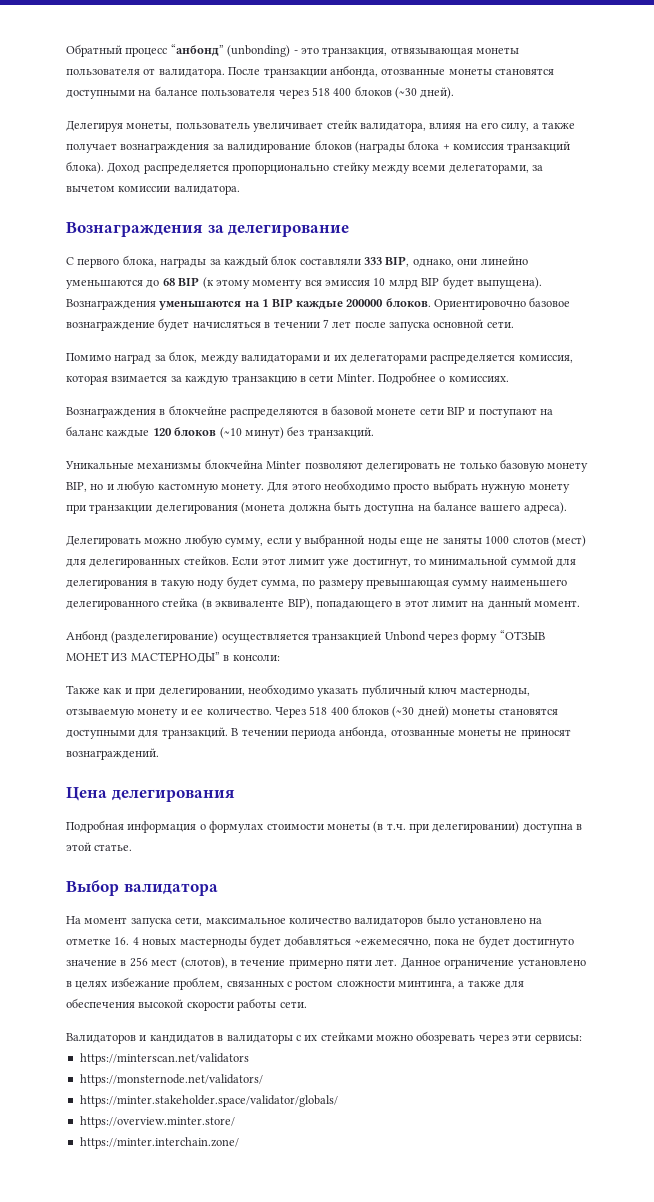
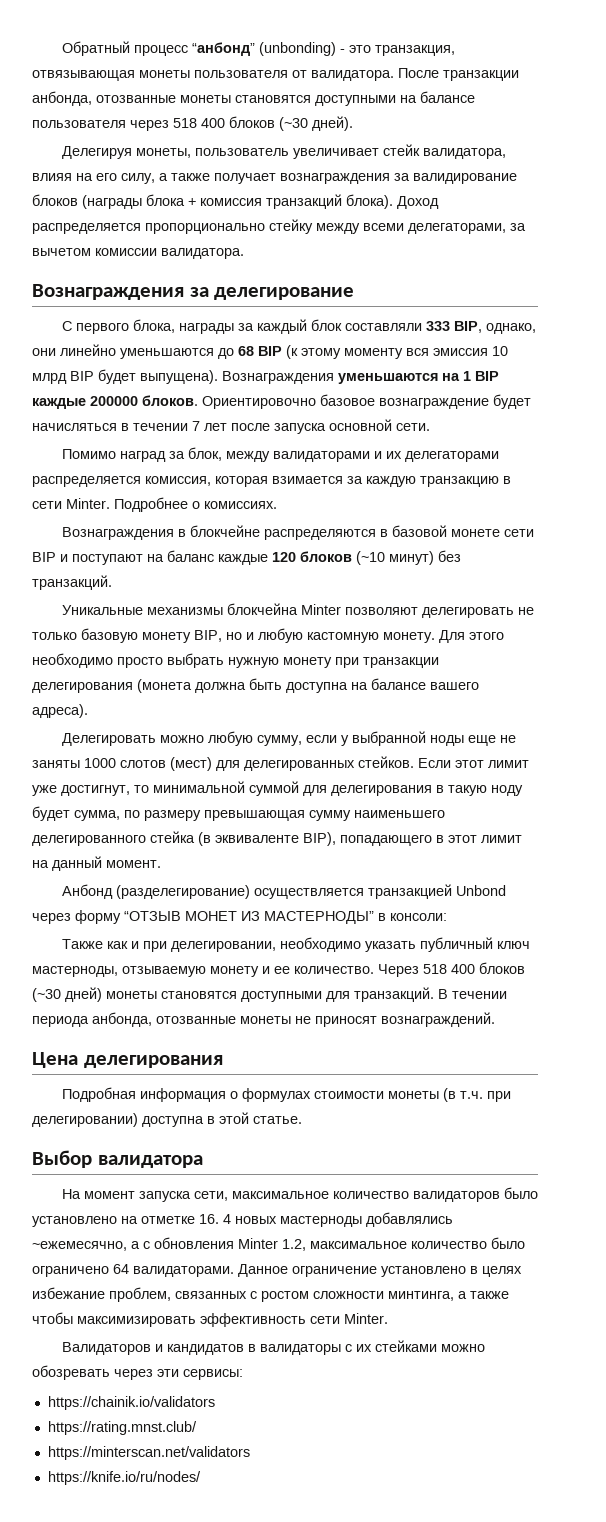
- На момент запуска сети, максимальное количество валидаторов было установлено на отметке 16. 4 новых мастерноды будет добавляться ~ежемесячно, пока не будет достигнуто значение в 256 мест (слотов), в течение примерно пяти лет.
+ На момент запуска сети, максимальное количество валидаторов было установлено на отметке 16. 4 новых мастерноды добавлялись ~ежемесячно, а с обновления Minter 1.2, максимальное количество было ограничено 64 валидаторами.
- Данное ограничение установлено в целях избежание проблем, связанных с ростом сложности минтинга, а также для обеспечения высокой скорости работы сети.
+ Данное ограничение установлено в целях избежание проблем, связанных с ростом сложности минтинга, а также чтобы максимизировать эффективность сети Minter.
+ https://chainik.io/validators
+ https://rating.mnst.club/
- https://monsternode.net/validators/
- https://minter.stakeholder.space/validator/globals/
- https://overview.minter.store/
- https://minter.interchain.zone/
+ https://knife.io/ru/nodes/

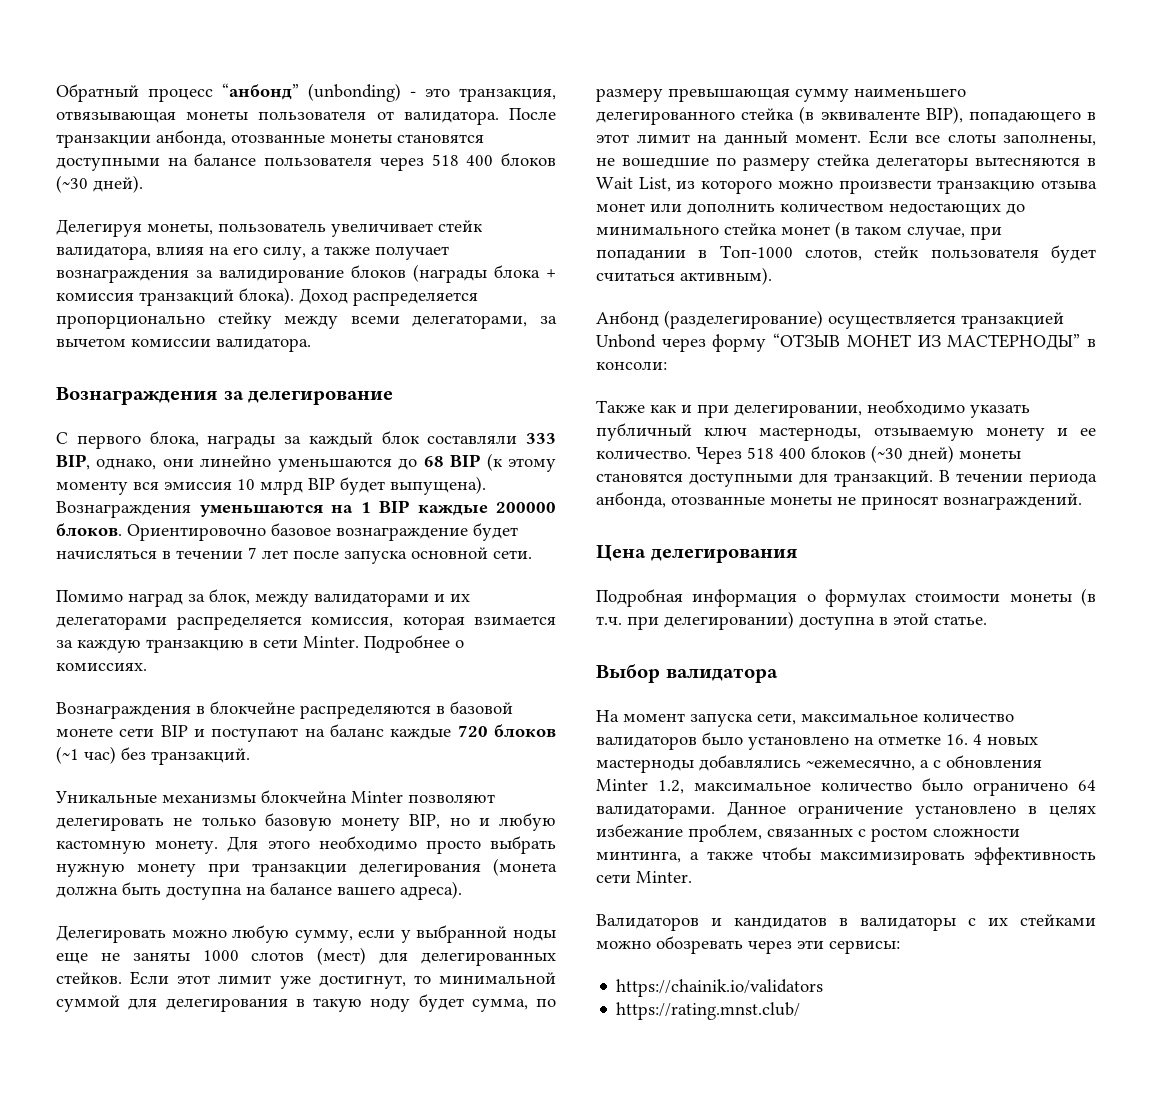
- Вознаграждения в блокчейне распределяются в базовой монете сети BIP и поступают на баланс каждые 120 блоков (~10 минут) без транзакций.
+ Вознаграждения в блокчейне распределяются в базовой монете сети BIP и поступают на баланс каждые 720 блоков (~1 час) без транзакций.
+ Если все слоты заполнены, не вошедшие по размеру стейка делегаторы вытесняются в Wait List, из которого можно произвести транзакцию отзыва монет или дополнить количеством недостающих до минимального стейка монет (в таком случае, при попадании в Топ-1000 слотов, стейк пользователя будет считаться активным).
- https://minterscan.net/validators
- https://knife.io/ru/nodes/

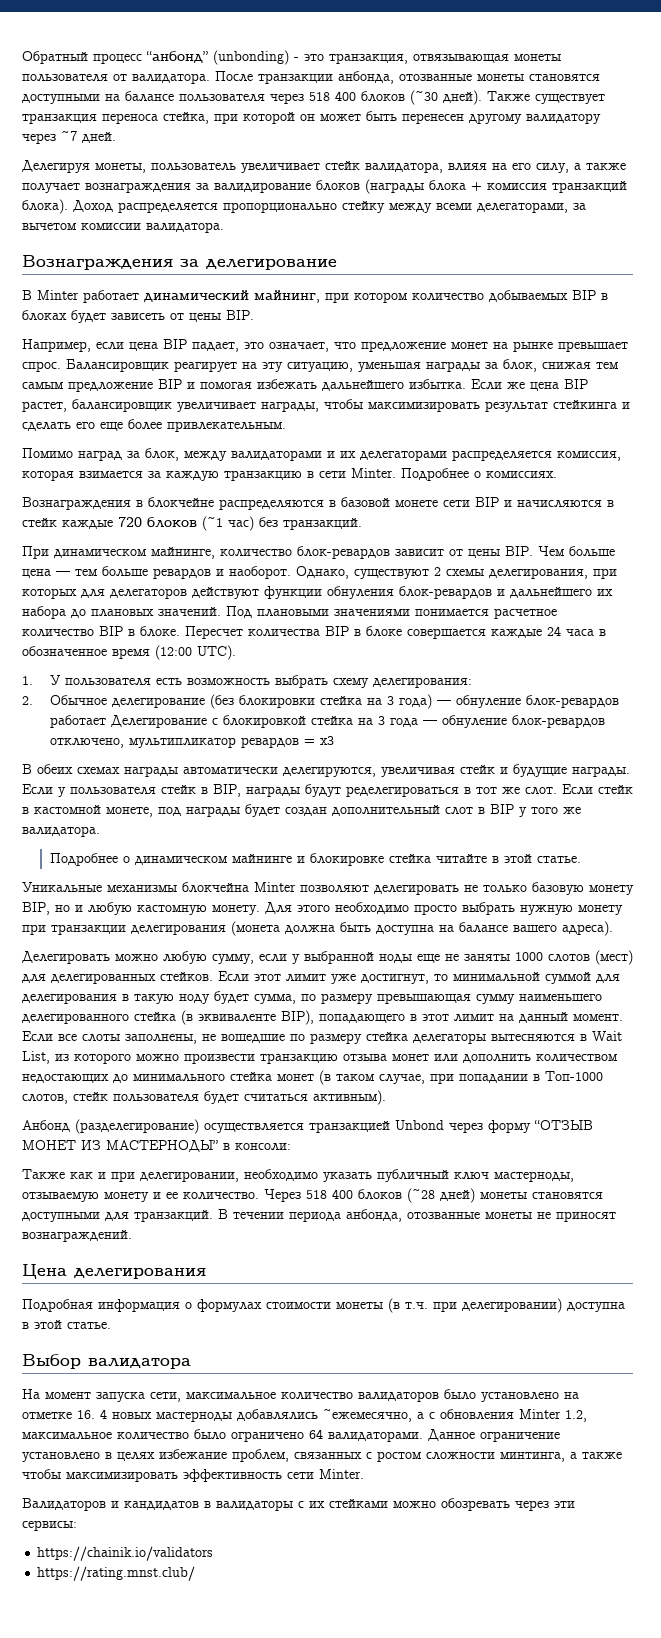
+ Также существует транзакция переноса стейка, при которой он может быть перенесен другому валидатору через ~7 дней.
- С первого блока, награды за каждый блок составляли 333 BIP, однако, они линейно уменьшаются до 68 BIP (к этому моменту вся эмиссия 10 млрд BIP будет выпущена). Вознаграждения уменьшаются на 1 BIP каждые 200000 блоков. Ориентировочно базовое вознаграждение будет начисляться в течении 7 лет после запуска основной сети.
+ В Minter работает динамический майнинг, при котором количество добываемых BIP в блоках будет зависеть от цены BIP.
+ Например, если цена BIP падает, это означает, что предложение монет на рынке превышает спрос. Балансировщик реагирует на эту ситуацию, уменьшая награды за блок, снижая тем самым предложение BIP и помогая избежать дальнейшего избытка. Если же цена BIP растет, балансировщик увеличивает награды, чтобы максимизировать результат стейкинга и сделать его еще более привлекательным.
- Вознаграждения в блокчейне распределяются в базовой монете сети BIP и поступают на баланс каждые 720 блоков (~1 час) без транзакций.
+ Вознаграждения в блокчейне распределяются в базовой монете сети BIP и начисляются в стейк каждые 720 блоков (~1 час) без транзакций.
+ При динамическом майнинге, количество блок-ревардов зависит от цены BIP. Чем больше цена — тем больше ревардов и наоборот. Однако, существуют 2 схемы делегирования, при которых для делегаторов действуют функции обнуления блок-ревардов и дальнейшего их набора до плановых значений. Под плановыми значениями понимается расчетное количество BIP в блоке. Пересчет количества BIP в блоке совершается каждые 24 часа в обозначенное время (12:00 UTC).
+ 1. У пользователя есть возможность выбрать схему делегирования:
+ 2. Обычное делегирование (без блокировки стейка на 3 года) — обнуление блок-ревардов работает Делегирование с блокировкой стейка на 3 года — обнуление блок-ревардов отключено, мультипликатор ревардов = x3
+ В обеих схемах награды автоматически делегируются, увеличивая стейк и будущие награды. Если у пользователя стейк в BIP, награды будут ределегироваться в тот же слот. Если стейк в кастомной монете, под награды будет создан дополнительный слот в BIP у того же валидатора.
+ Подробнее о динамическом майнинге и блокировке стейка читайте в этой статье.
- Через 518 400 блоков (~30 дней) монеты становятся доступными для транзакций.
+ Через 518 400 блоков (~28 дней) монеты становятся доступными для транзакций.

